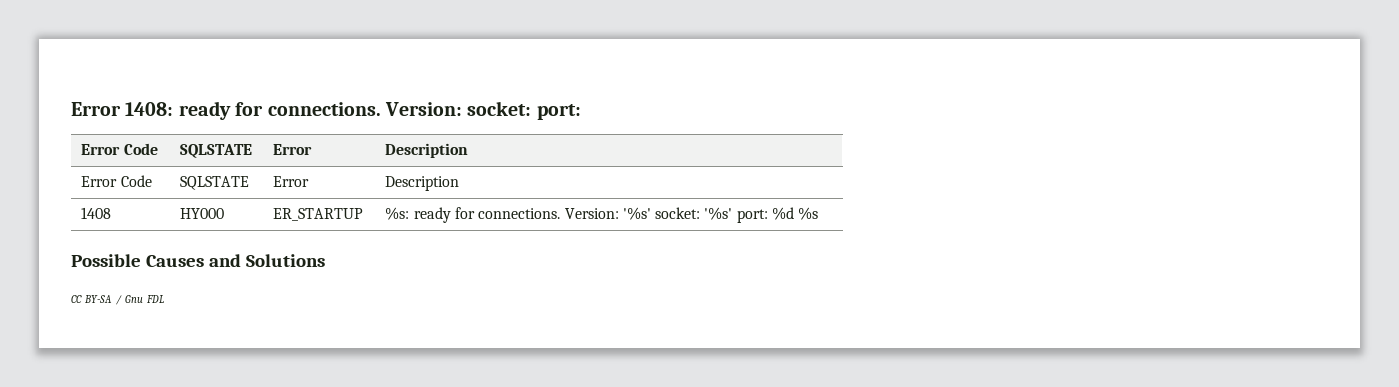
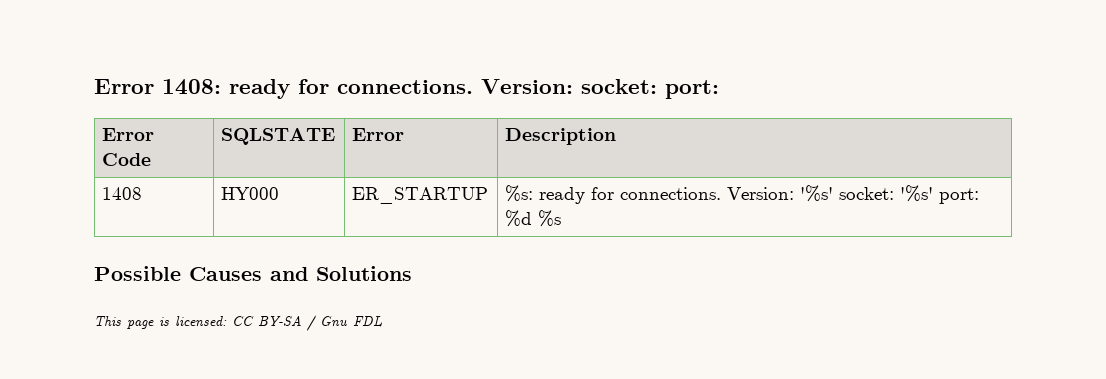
  Version: socket: port:
- Error Code | SQLSTATE | Error | Description
- CC BY-SA / Gnu FDL
+ This page is licensed: CC BY-SA / Gnu FDL

